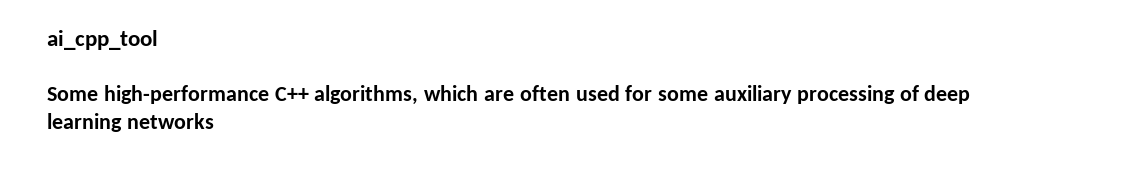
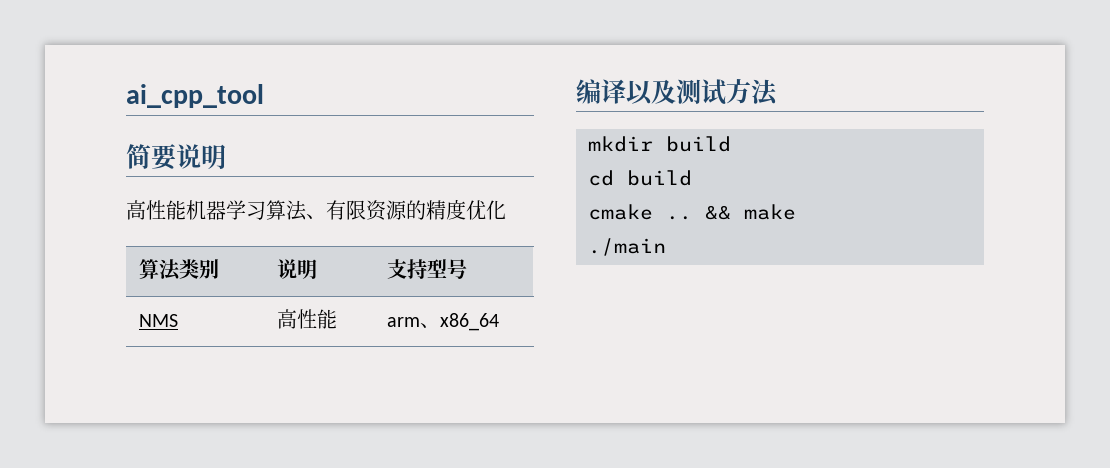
- Some high-performance C++ algorithms, which are often used for some auxiliary processing of deep learning networks
+ 简要说明
+ 高性能机器学习算法、有限资源的精度优化
+ 算法类别 | 说明 | 支持型号
+ NMS | 高性能 | arm、x86_64
+ 编译以及测试方法
+ mkdir build
+ cd build
+ cmake .. && make
+ ./main

